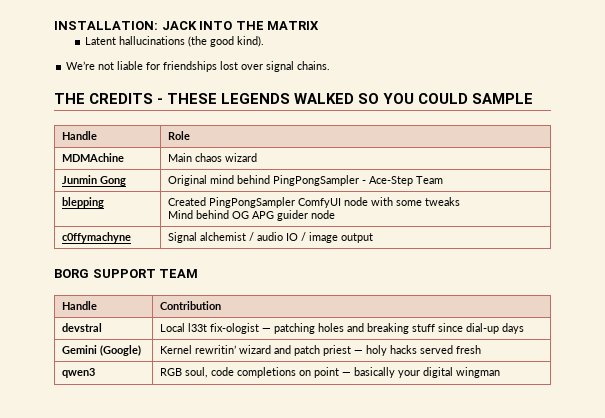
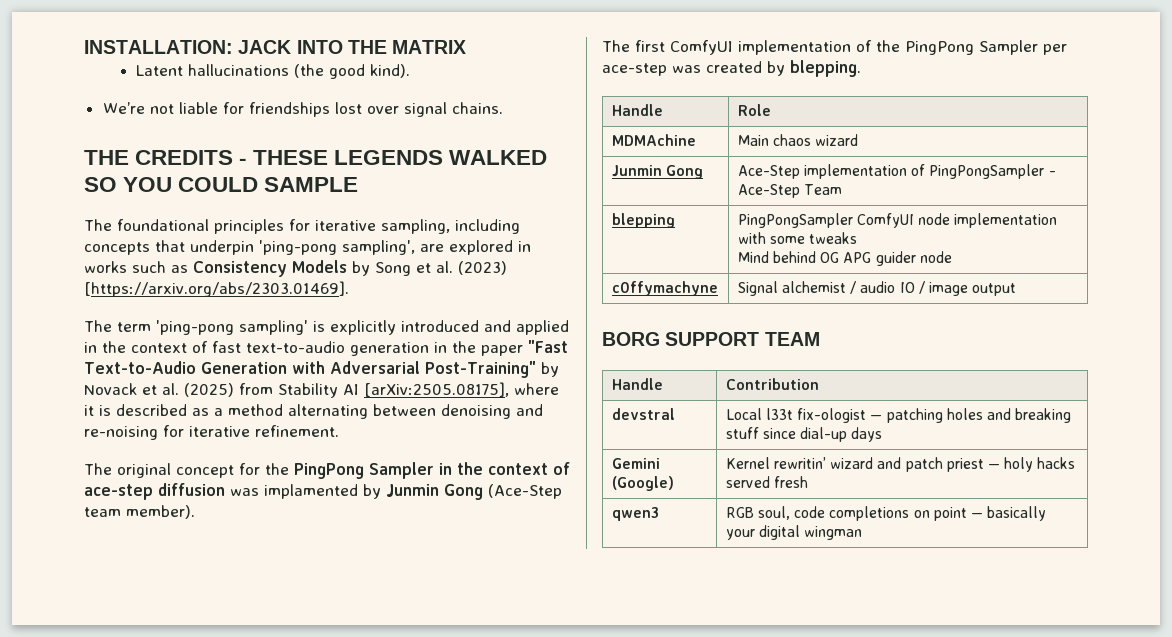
+ The foundational principles for iterative sampling, including concepts that underpin 'ping-pong sampling', are explored in works such as Consistency Models by Song et al. (2023) [https://arxiv.org/abs/2303.01469].
+ The term 'ping-pong sampling' is explicitly introduced and applied in the context of fast text-to-audio generation in the paper "Fast Text-to-Audio Generation with Adversarial Post-Training" by Novack et al. (2025) from Stability AI [arXiv:2505.08175], where it is described as a method alternating between denoising and re-noising for iterative refinement.
+ The original concept for the PingPong Sampler in the context of ace-step diffusion was implamented by Junmin Gong (Ace-Step team member).
+ The first ComfyUI implementation of the PingPong Sampler per ace-step was created by blepping.
- Junmin Gong | Original mind behind PingPongSampler - Ace-Step Team
+ Junmin Gong | Ace-Step implementation of PingPongSampler - Ace-Step Team
- blepping | Created PingPongSampler ComfyUI node with some tweaks
+ blepping | PingPongSampler ComfyUI node implementation with some tweaks

